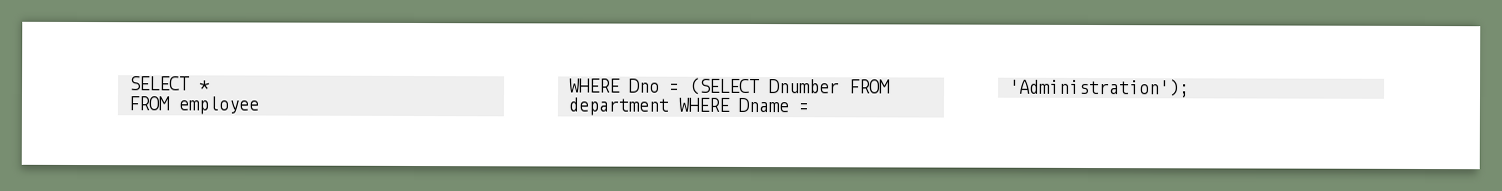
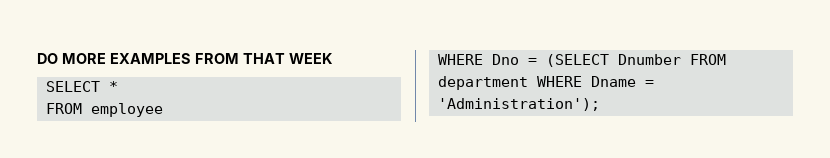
+ DO MORE EXAMPLES FROM THAT WEEK

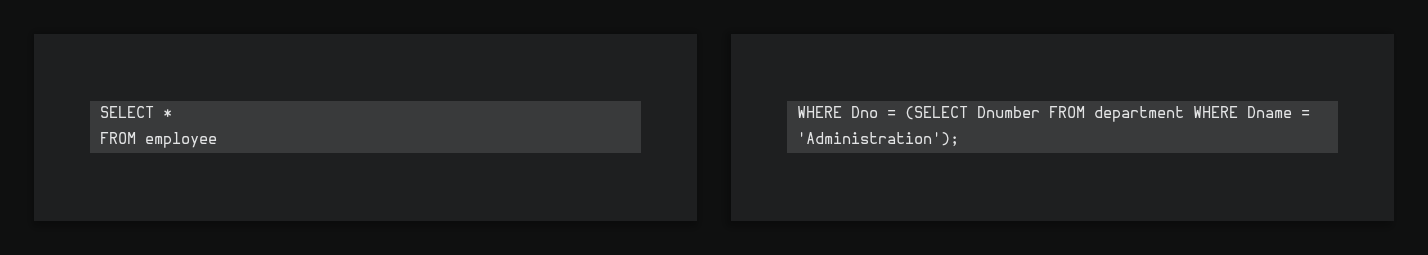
- DO MORE EXAMPLES FROM THAT WEEK

